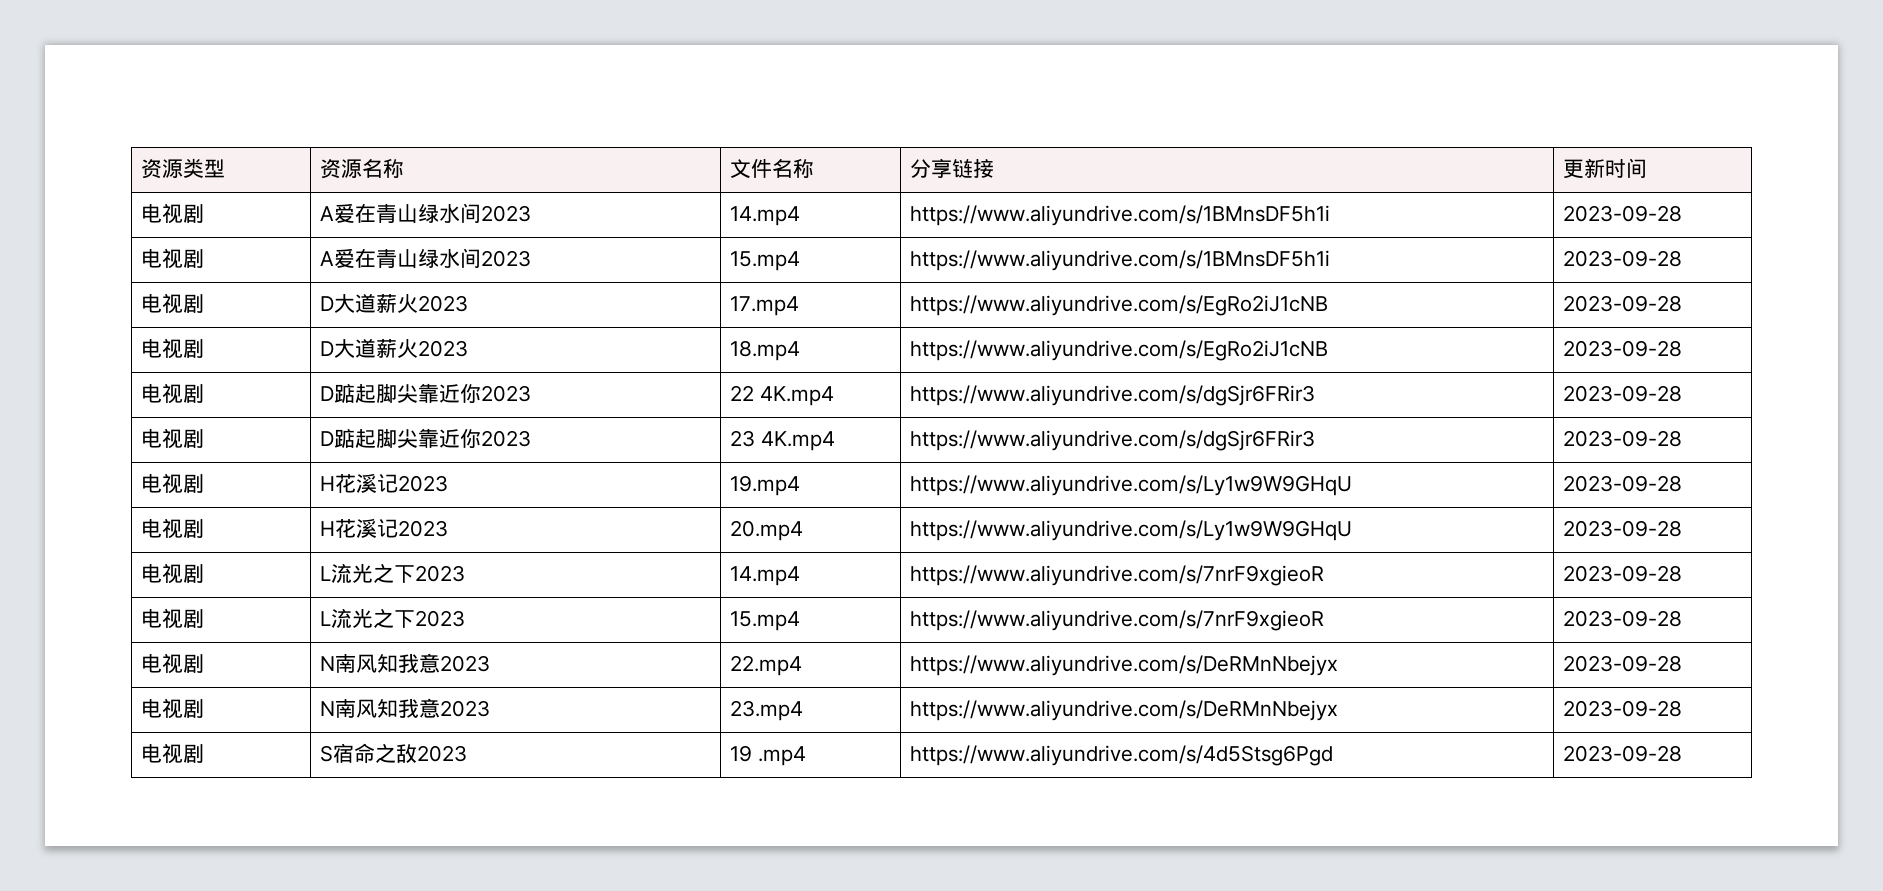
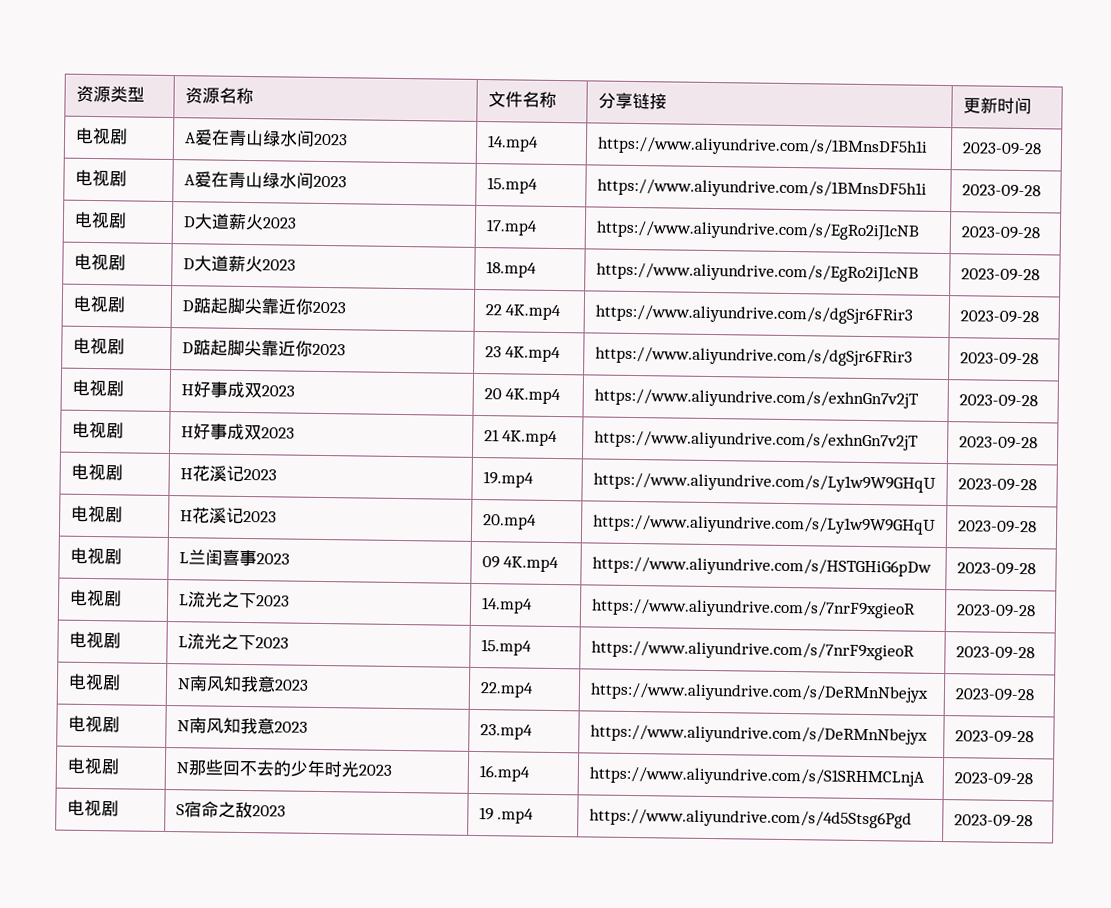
+ 电视剧 | H好事成双2023 | 20 4K.mp4 | https://www.aliyundrive.com/s/exhnGn7v2jT | 2023-09-28
+ 电视剧 | H好事成双2023 | 21 4K.mp4 | https://www.aliyundrive.com/s/exhnGn7v2jT | 2023-09-28
+ 电视剧 | L兰闺喜事2023 | 09 4K.mp4 | https://www.aliyundrive.com/s/HSTGHiG6pDw | 2023-09-28
+ 电视剧 | N那些回不去的少年时光2023 | 16.mp4 | https://www.aliyundrive.com/s/S1SRHMCLnjA | 2023-09-28

